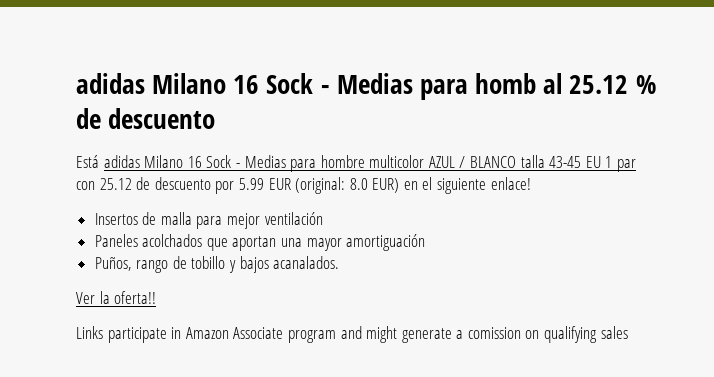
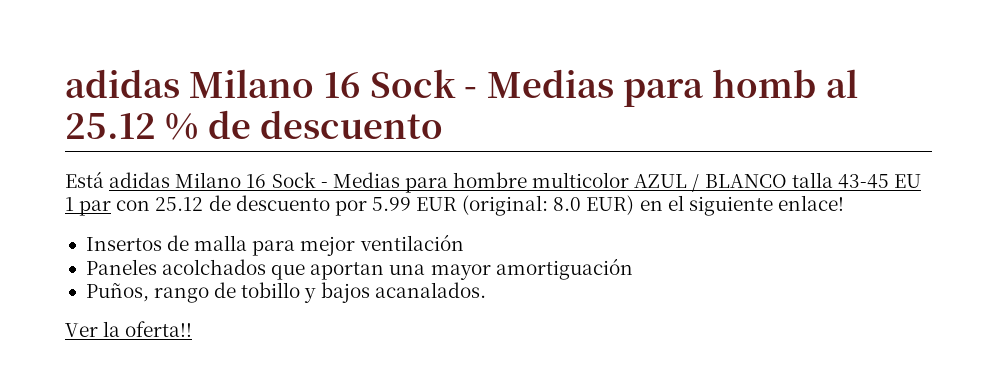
- Links participate in Amazon Associate program and might generate a comission on qualifying sales

